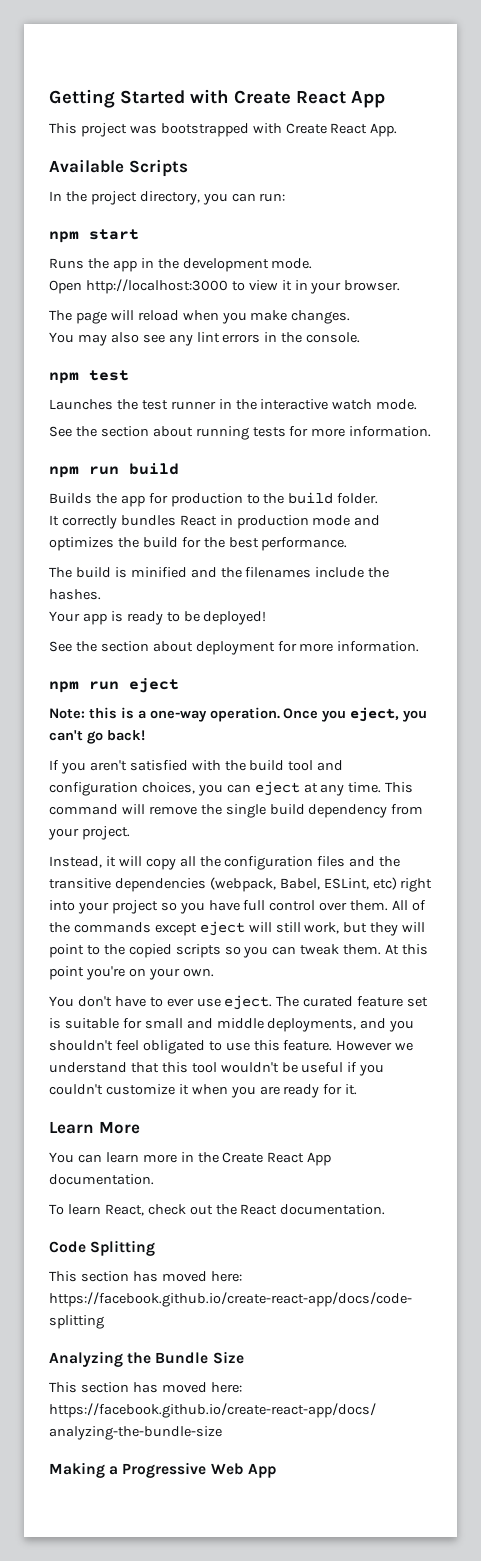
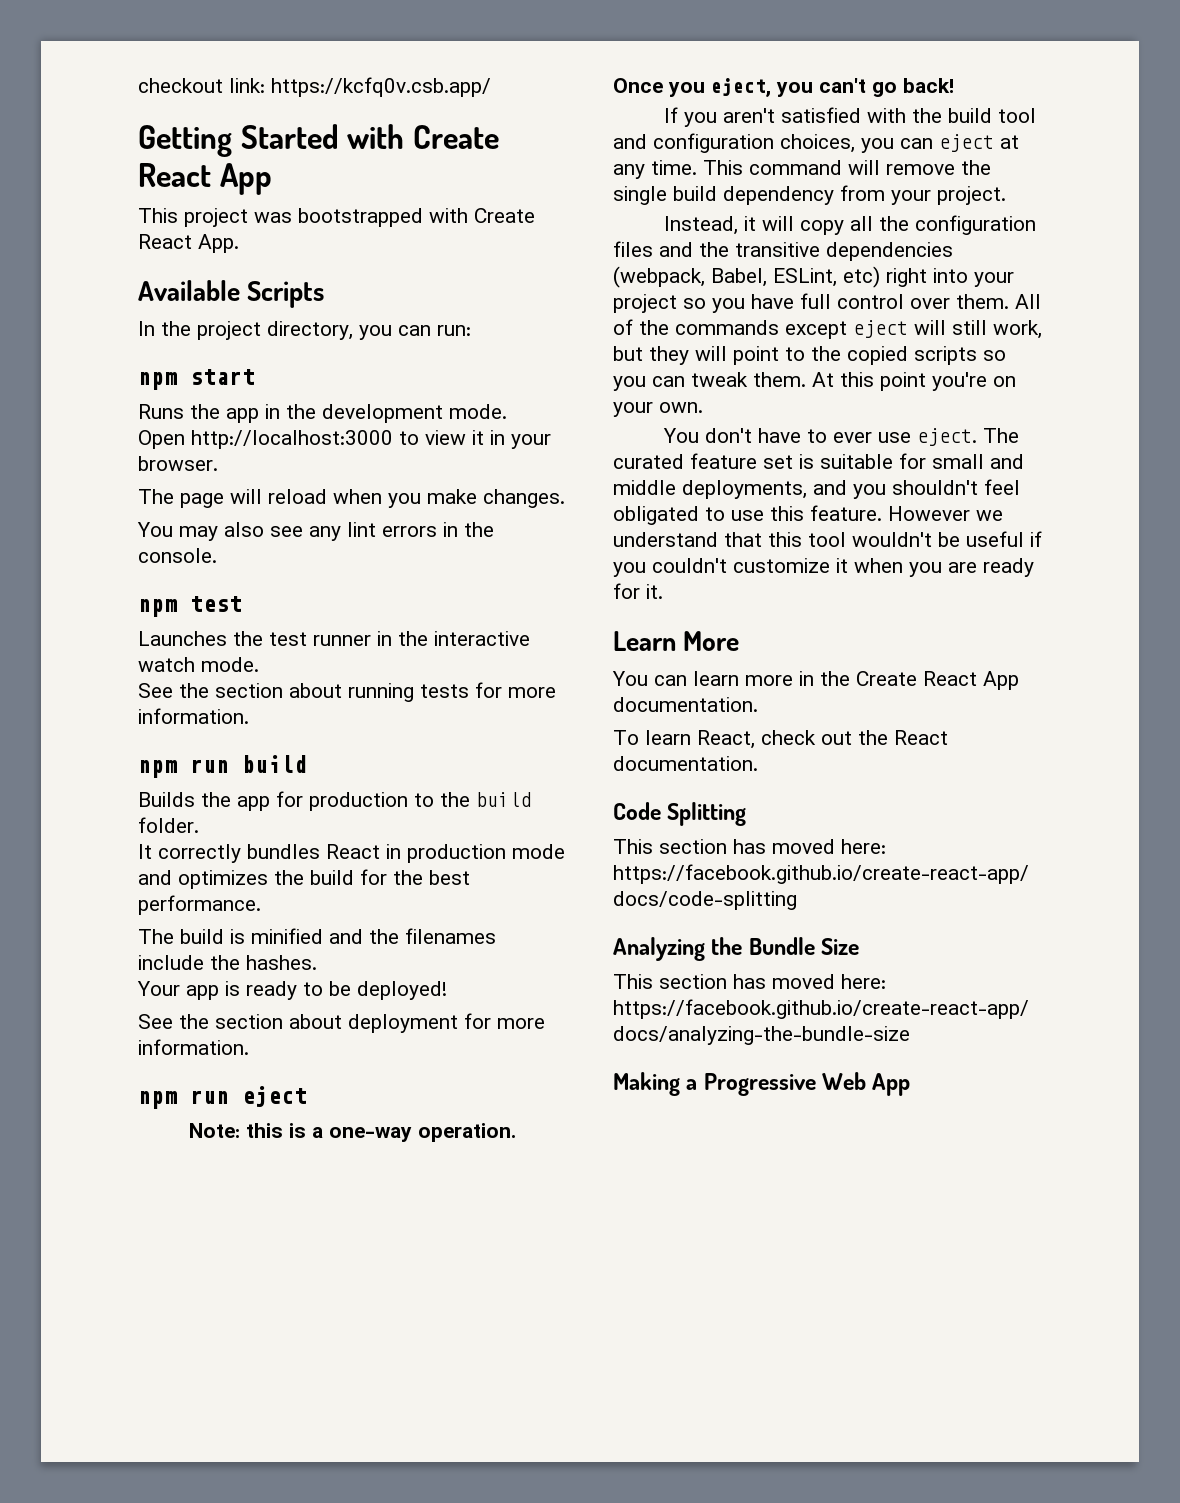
+ checkout link: https://kcfq0v.csb.app/

